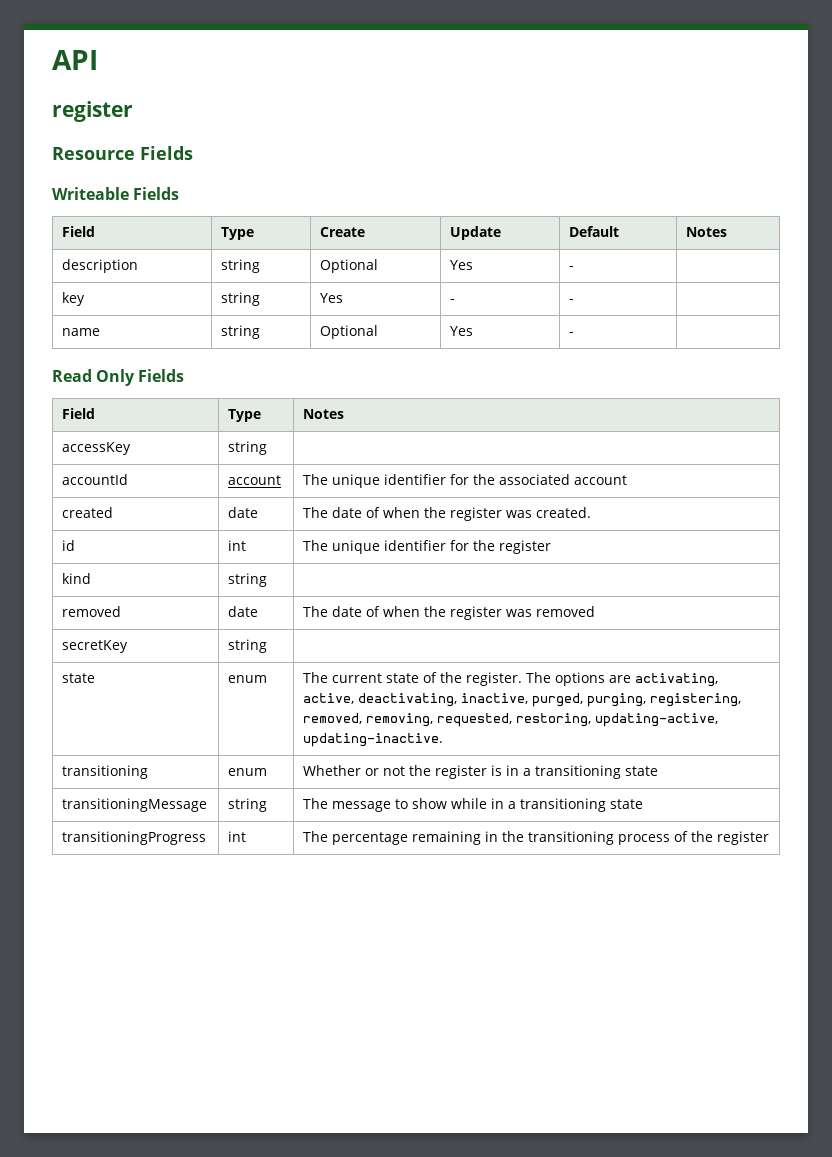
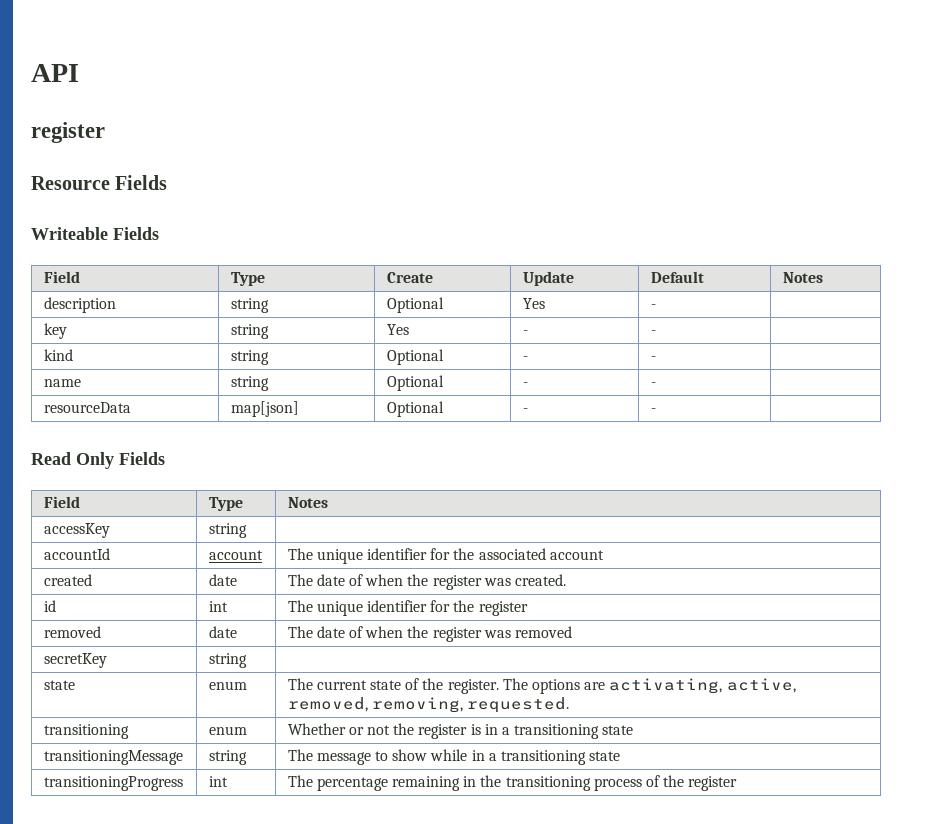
- name | string | Optional | Yes | - |
+ kind | string | Optional | - | - |
+ name | string | Optional | - | - |
+ resourceData | map[json] | Optional | - | - |
- kind | string |
- state | enum | The current state of the register. The options are activating, active, deactivating, inactive, purged, purging, registering, removed, removing, requested, restoring, updating-active, updating-inactive.
+ state | enum | The current state of the register. The options are activating, active, removed, removing, requested.

